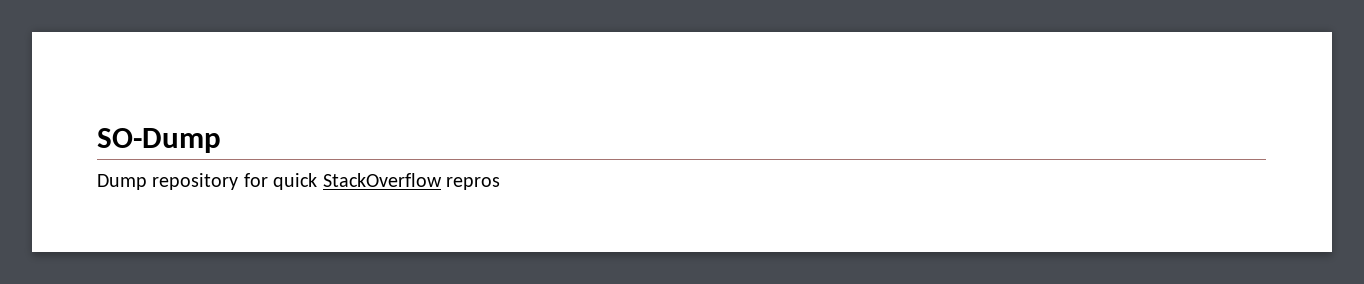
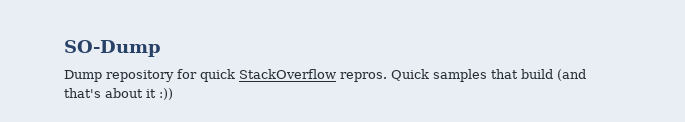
- Dump repository for quick StackOverflow repros
+ Dump repository for quick StackOverflow repros. Quick samples that build (and that's about it :))

